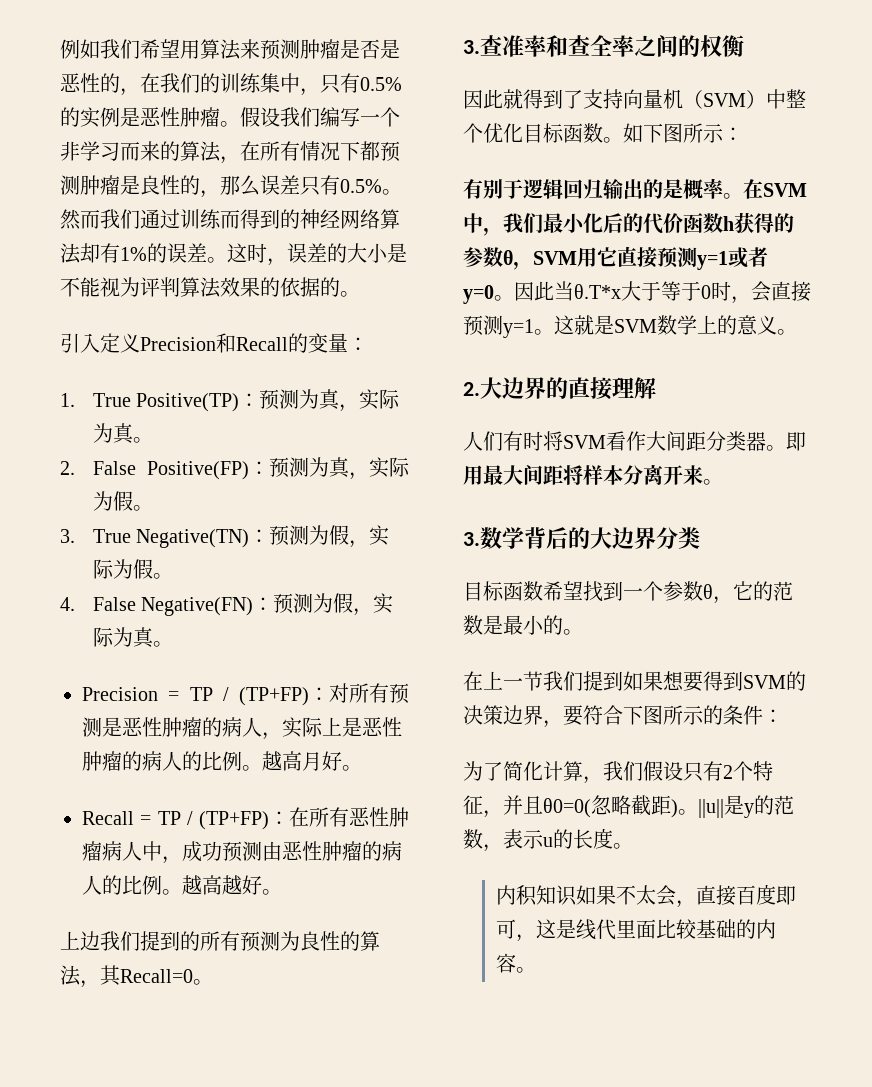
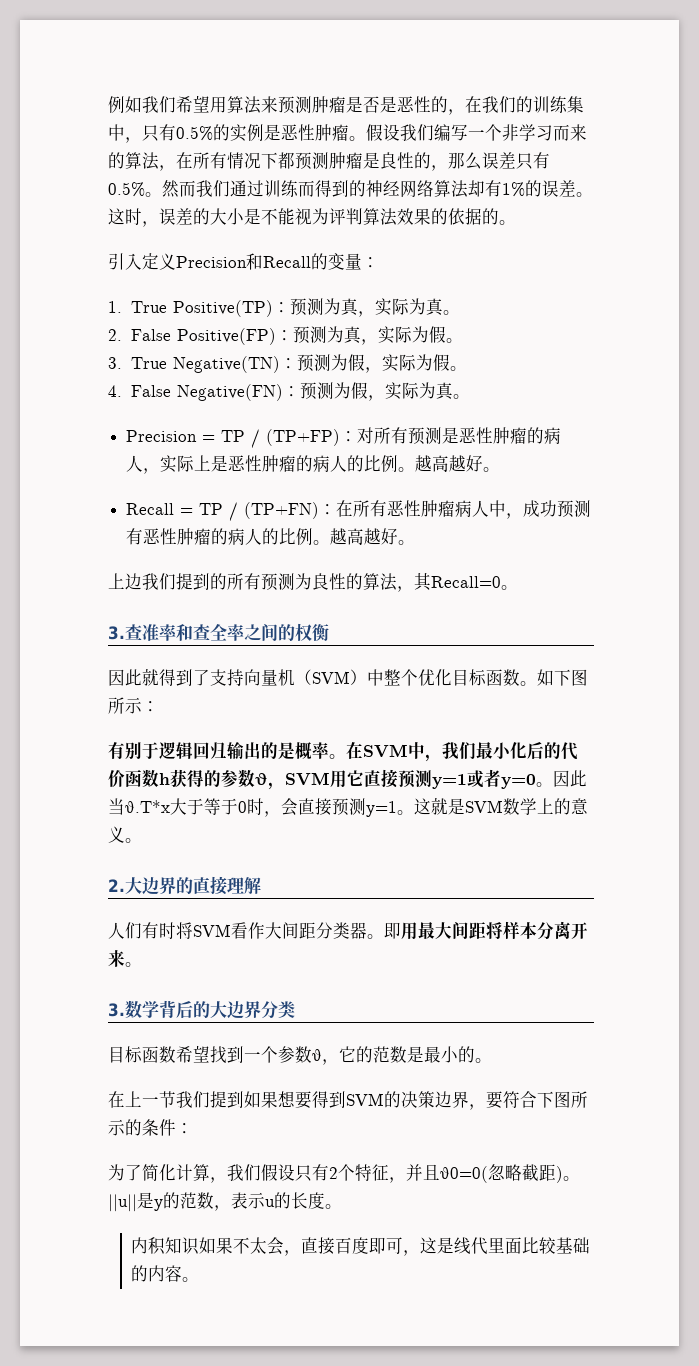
- Precision = TP / (TP+FP)：对所有预测是恶性肿瘤的病人，实际上是恶性肿瘤的病人的比例。越高月好。
+ Precision = TP / (TP+FP)：对所有预测是恶性肿瘤的病人，实际上是恶性肿瘤的病人的比例。越高越好。
- Recall = TP / (TP+FP)：在所有恶性肿瘤病人中，成功预测由恶性肿瘤的病人的比例。
+ Recall = TP / (TP+FN)：在所有恶性肿瘤病人中，成功预测有恶性肿瘤的病人的比例。

